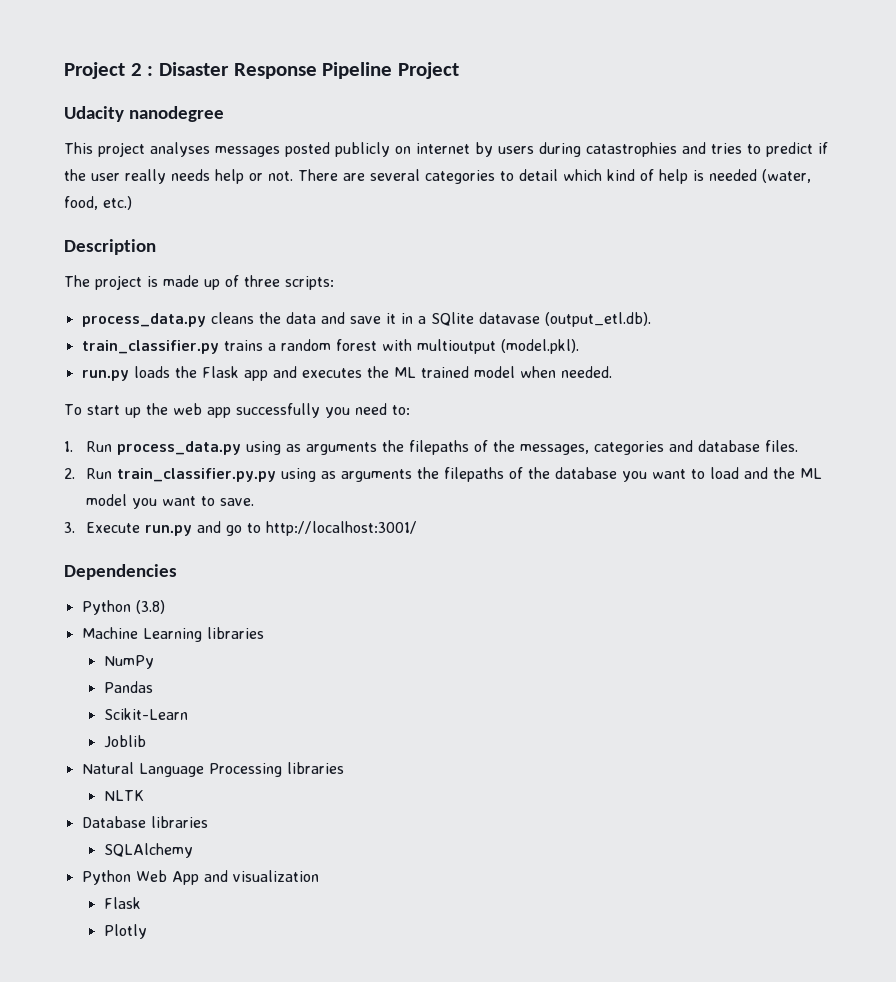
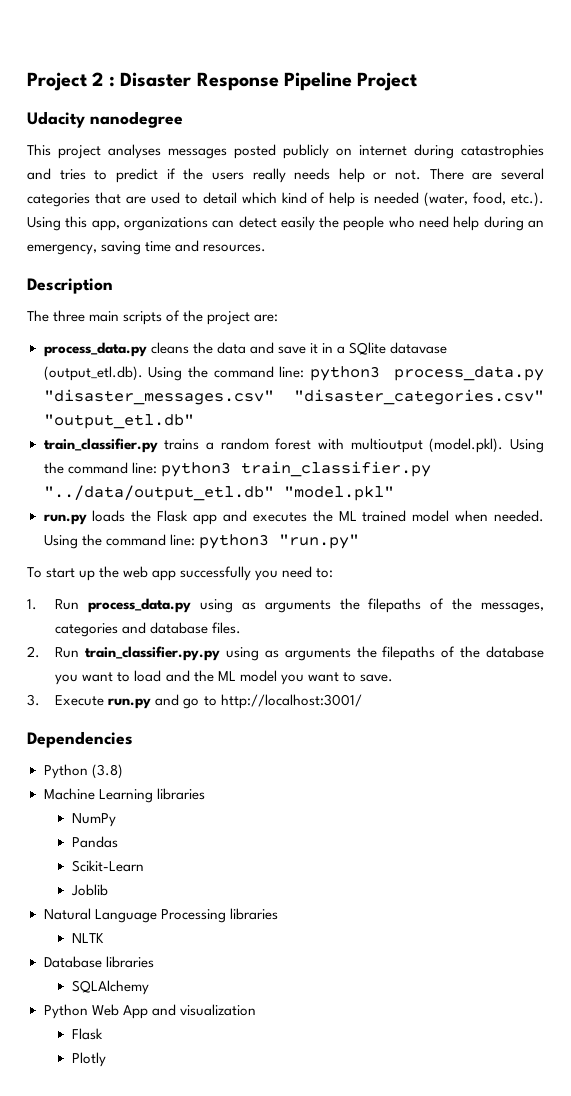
- This project analyses messages posted publicly on internet by users during catastrophies and tries to predict if the user really needs help or not.
+ This project analyses messages posted publicly on internet during catastrophies and tries to predict if the users really needs help or not.
- There are several categories to detail which kind of help is needed (water, food, etc.)
+ There are several categories that are used to detail which kind of help is needed (water, food, etc.). Using this app, organizations can detect easily the people who need help during an emergency, saving time and resources.
  Description
- The project is made up of three scripts:
+ The three main scripts of the project are:
- process_data.py cleans the data and save it in a SQlite datavase (output_etl.db).
+ process_data.py cleans the data and save it in a SQlite datavase (output_etl.db). Using the command line: python3 process_data.py "disaster_messages.csv" "disaster_categories.csv" "output_etl.db"
- train_classifier.py trains a random forest with multioutput (model.pkl).
+ train_classifier.py trains a random forest with multioutput (model.pkl). Using the command line: python3 train_classifier.py "../data/output_etl.db" "model.pkl"
+ Using the command line: python3 "run.py"

